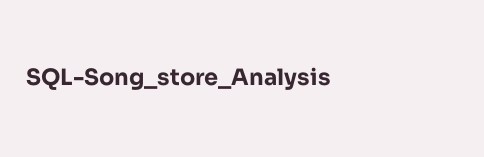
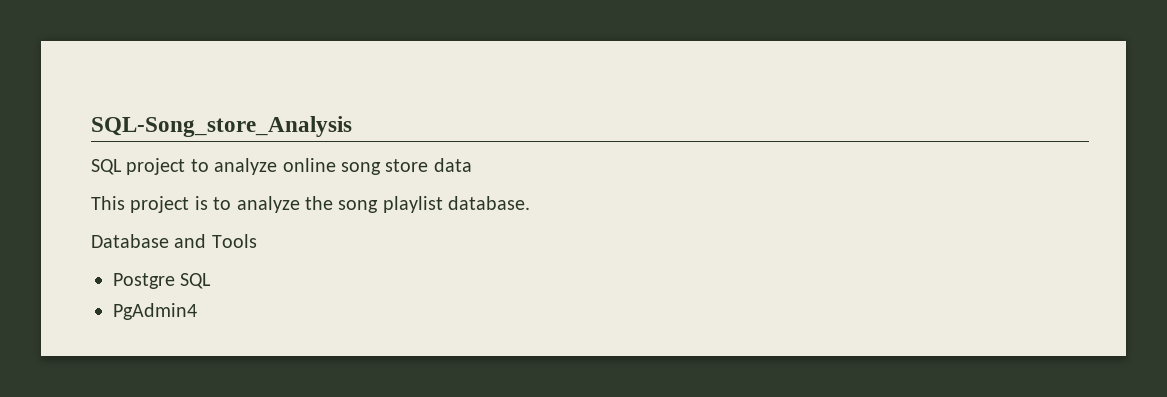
+ SQL project to analyze online song store data
+ This project is to analyze the song playlist database.
+ Database and Tools
+ Postgre SQL
+ PgAdmin4

